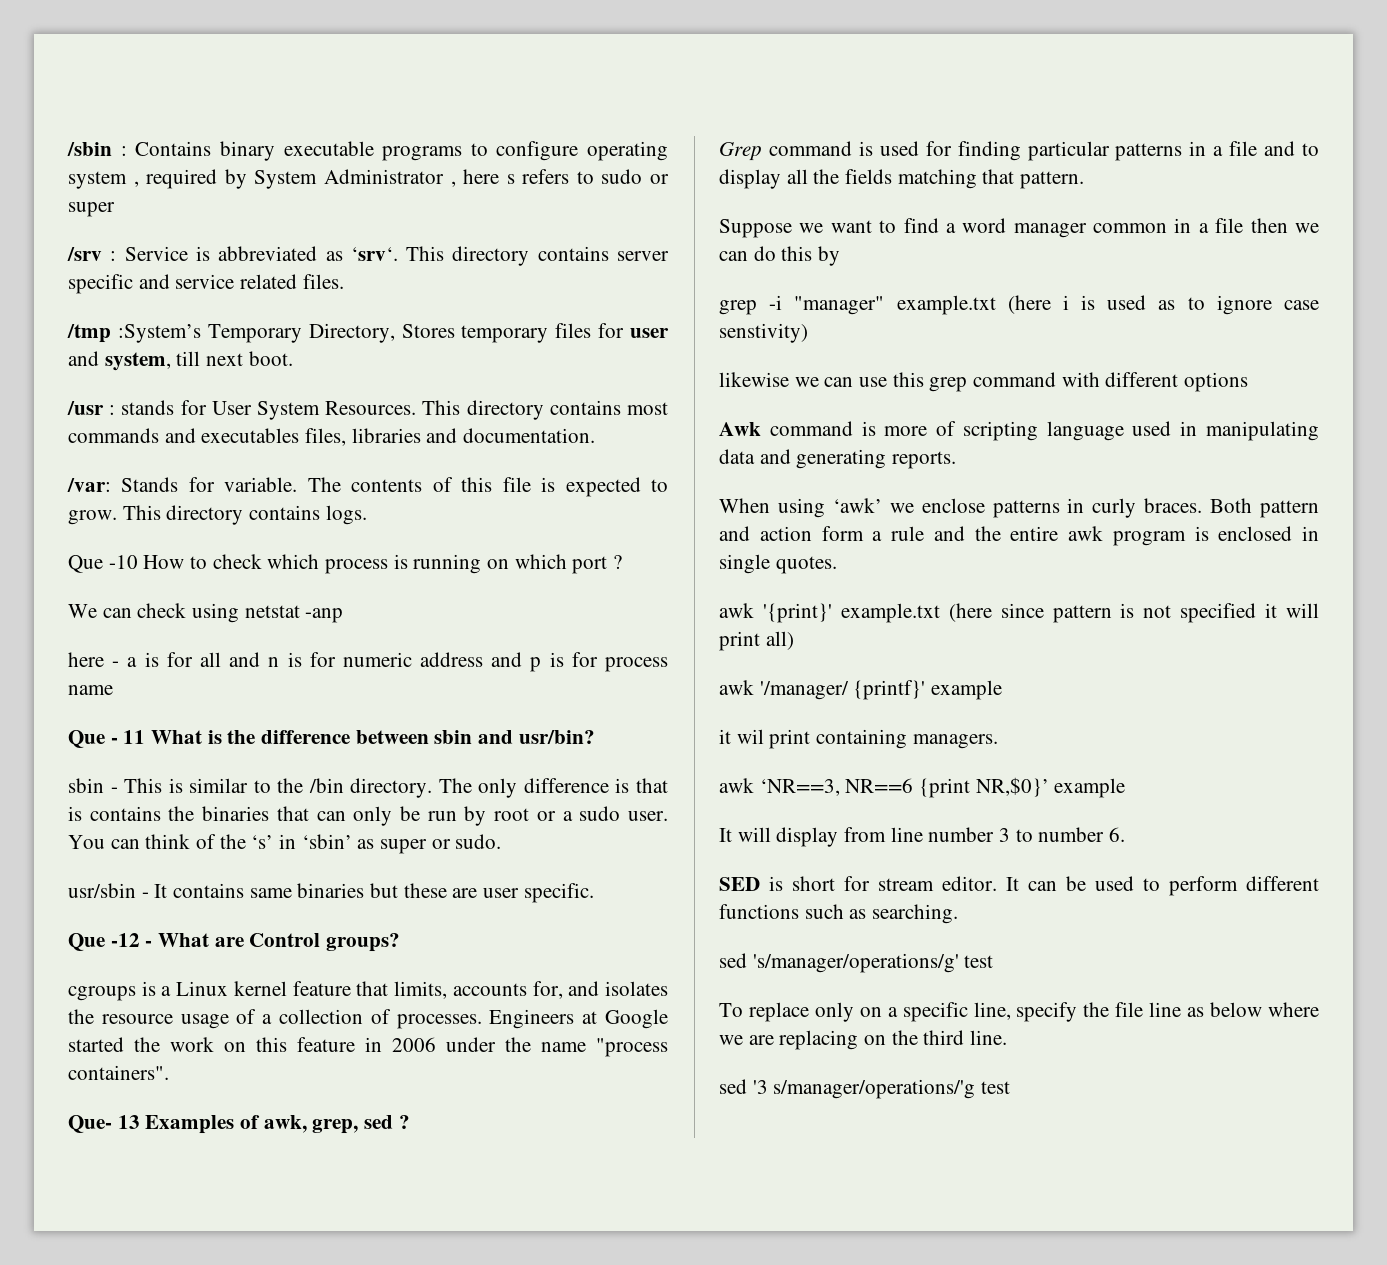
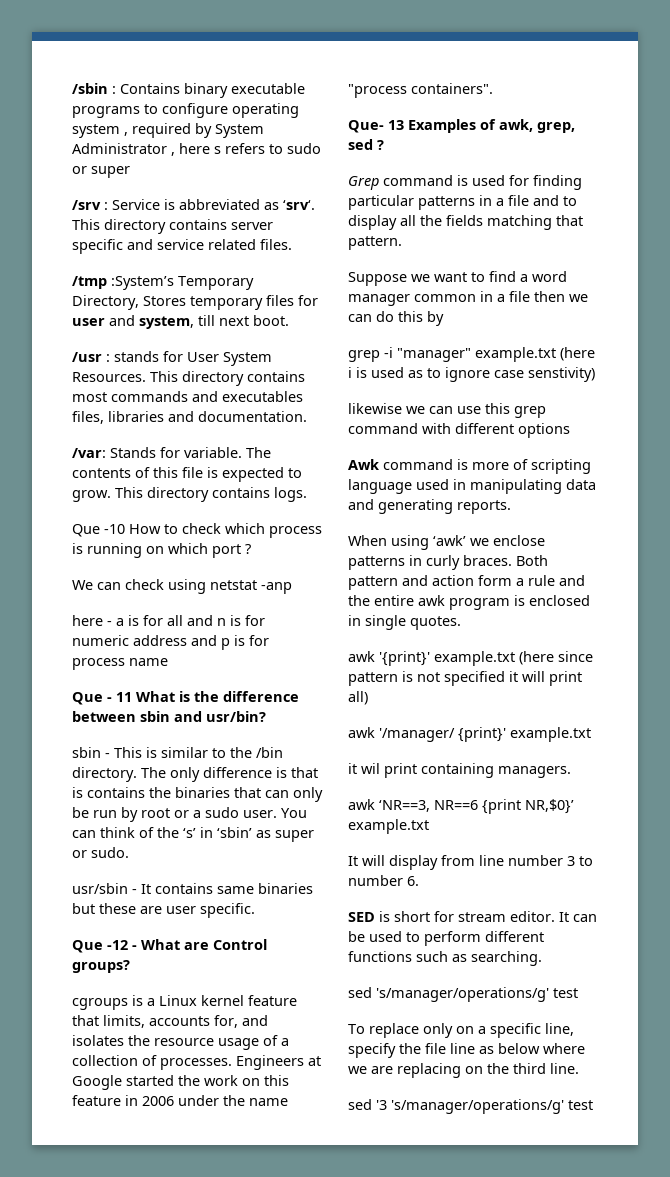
- awk '/manager/ {printf}' example
+ awk '/manager/ {print}' example.txt
- awk ‘NR==3, NR==6 {print NR,$0}’ example
+ awk ‘NR==3, NR==6 {print NR,$0}’ example.txt
- sed '3 s/manager/operations/'g test
+ sed '3 's/manager/operations/g' test

